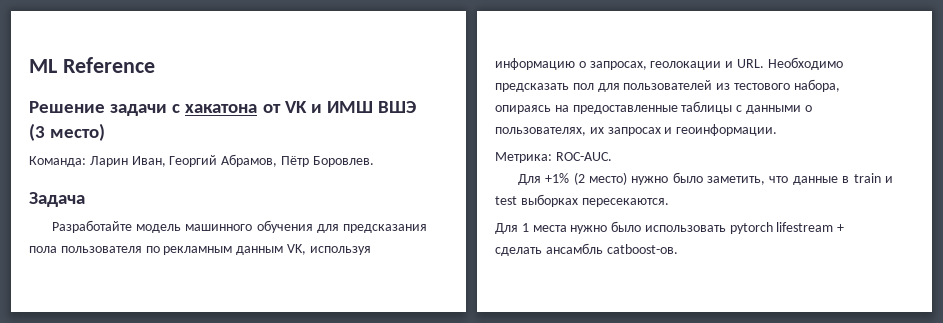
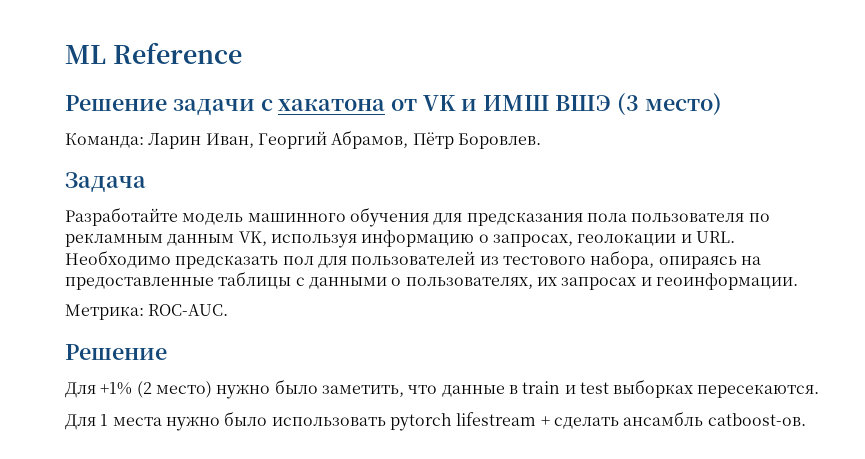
  Метрика: ROC-AUC.
+ Решение

